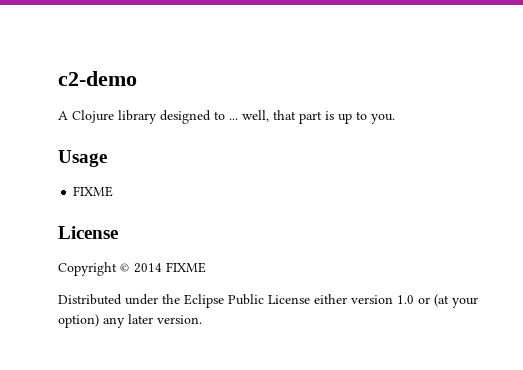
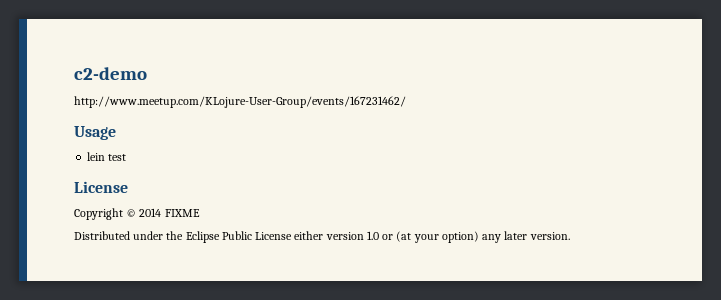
- A Clojure library designed to ... well, that part is up to you.
+ http://www.meetup.com/KLojure-User-Group/events/167231462/
  Usage
- FIXME
+ lein test

